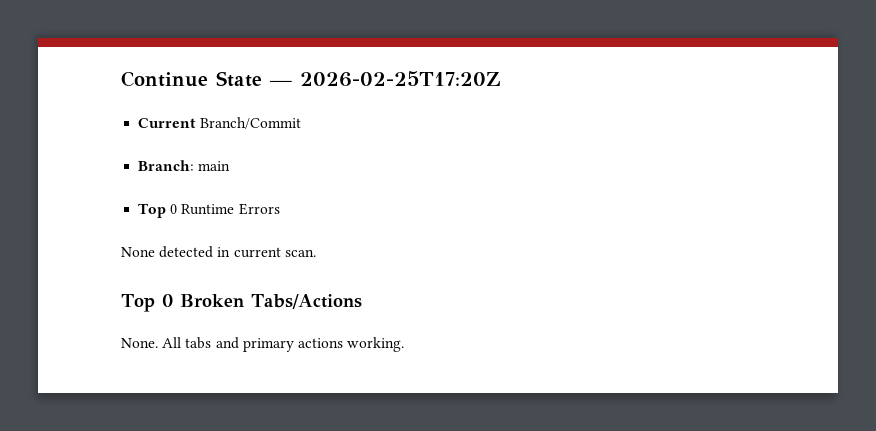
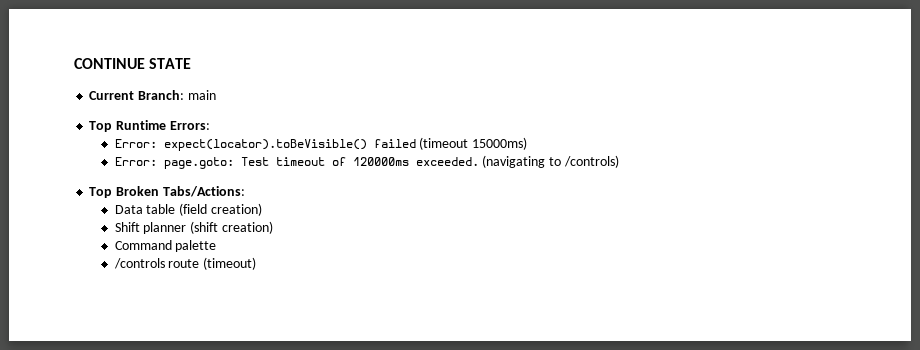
- Continue State — 2026-02-25T17:20Z
+ CONTINUE STATE
- Current Branch/Commit
- Branch: main
+ Current Branch: main
- Top 0 Runtime Errors
- None detected in current scan.
- Top 0 Broken Tabs/Actions
- None. All tabs and primary actions working.
+ Top Runtime Errors:
+ Error: expect(locator).toBeVisible() failed (timeout 15000ms)
+ Error: page.goto: Test timeout of 120000ms exceeded. (navigating to /controls)
+ Top Broken Tabs/Actions:
+ Data table (field creation)
+ Shift planner (shift creation)
+ Command palette
+ /controls route (timeout)

